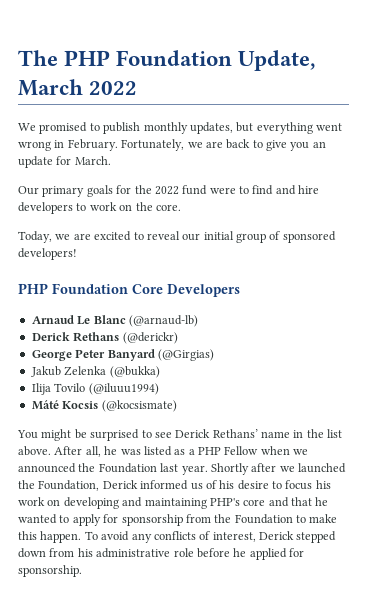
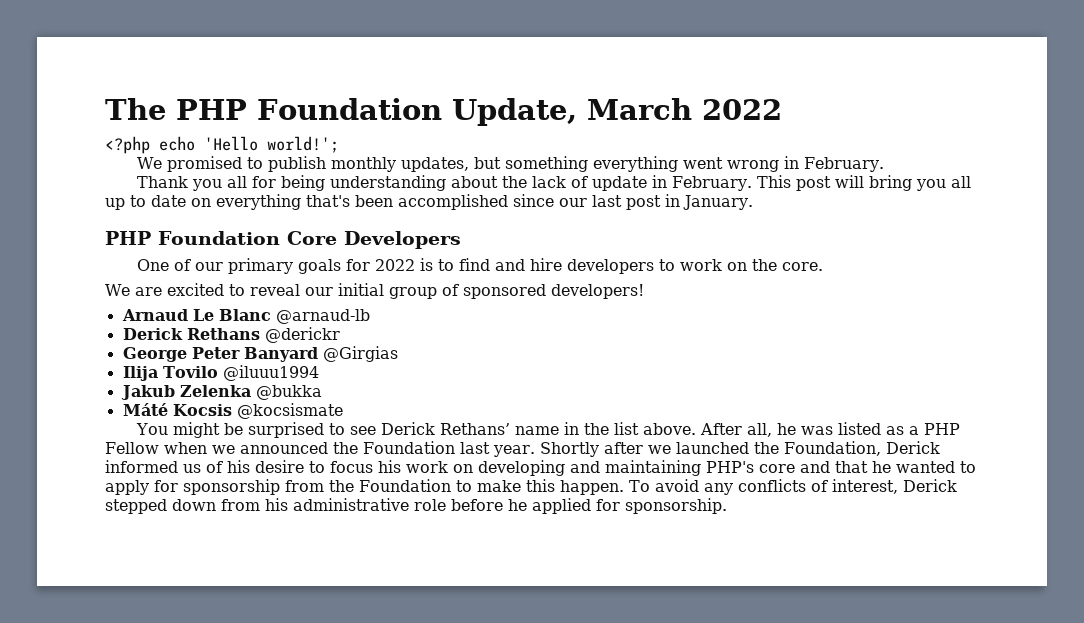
+ <?php echo 'Hello world!';
- We promised to publish monthly updates, but everything went wrong in February. Fortunately, we are back to give you an update for March.
- Our primary goals for the 2022 fund were to find and hire developers to work on the core.
+ We promised to publish monthly updates, but something everything went wrong in February.
+ Thank you all for being understanding about the lack of update in February. This post will bring you all up to date on everything that's been accomplished since our last post in January.
+ PHP Foundation Core Developers
+ One of our primary goals for 2022 is to find and hire developers to work on the core.
- Today, we are excited to reveal our initial group of sponsored developers!
+ We are excited to reveal our initial group of sponsored developers!
- PHP Foundation Core Developers
- Arnaud Le Blanc (@arnaud-lb)
+ Arnaud Le Blanc @arnaud-lb
- Derick Rethans (@derickr)
+ Derick Rethans @derickr
- George Peter Banyard (@Girgias)
- Jakub Zelenka (@bukka)
- Ilija Tovilo (@iluuu1994)
+ George Peter Banyard @Girgias
+ Ilija Tovilo @iluuu1994
+ Jakub Zelenka @bukka
- Máté Kocsis (@kocsismate)
+ Máté Kocsis @kocsismate

